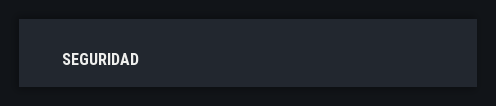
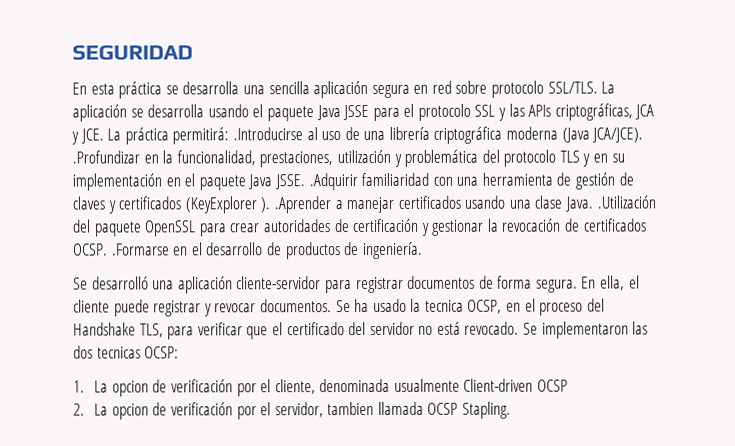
+ En esta práctica se desarrolla una sencilla aplicación segura en red sobre protocolo SSL/TLS. La aplicación se desarrolla usando el paquete Java JSSE para el protocolo SSL y las APIs criptográficas, JCA y JCE. La práctica permitirá: .Introducirse al uso de una librería criptográfica moderna (Java JCA/JCE). .Profundizar en la funcionalidad, prestaciones, utilización y problemática del protocolo TLS y en su implementación en el paquete Java JSSE. .Adquirir familiaridad con una herramienta de gestión de claves y certificados (KeyExplorer ). .Aprender a manejar certificados usando una clase Java. .Utilización del paquete OpenSSL para crear autoridades de certificación y gestionar la revocación de certificados OCSP. .Formarse en el desarrollo de productos de ingeniería.
+ Se desarrolló una aplicación cliente-servidor para registrar documentos de forma segura. En ella, el cliente puede registrar y revocar documentos. Se ha usado la tecnica OCSP, en el proceso del Handshake TLS, para verificar que el certificado del servidor no está revocado. Se implementaron las dos tecnicas OCSP:
+ 1. La opcion de verificación por el cliente, denominada usualmente Client-driven OCSP
+ 2. La opcion de verificación por el servidor, tambien llamada OCSP Stapling.

